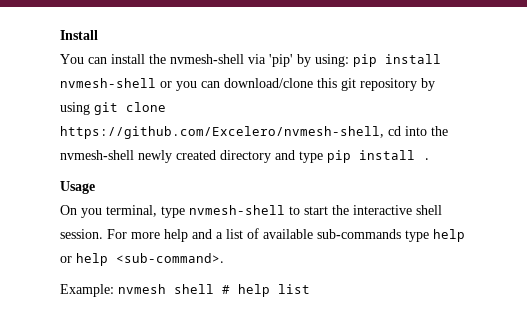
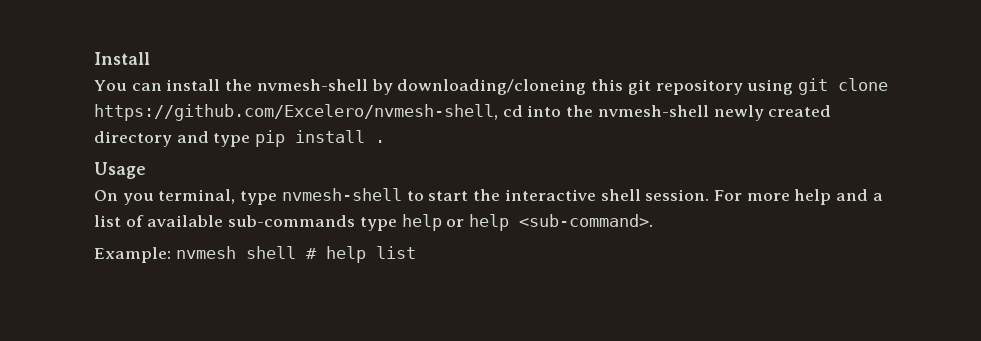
- You can install the nvmesh-shell via 'pip' by using: pip install nvmesh-shell or you can download/clone this git repository by using git clone https://github.com/Excelero/nvmesh-shell, cd into the nvmesh-shell newly created directory and type pip install .
+ You can install the nvmesh-shell by downloading/cloneing this git repository using git clone https://github.com/Excelero/nvmesh-shell, cd into the nvmesh-shell newly created directory and type pip install .

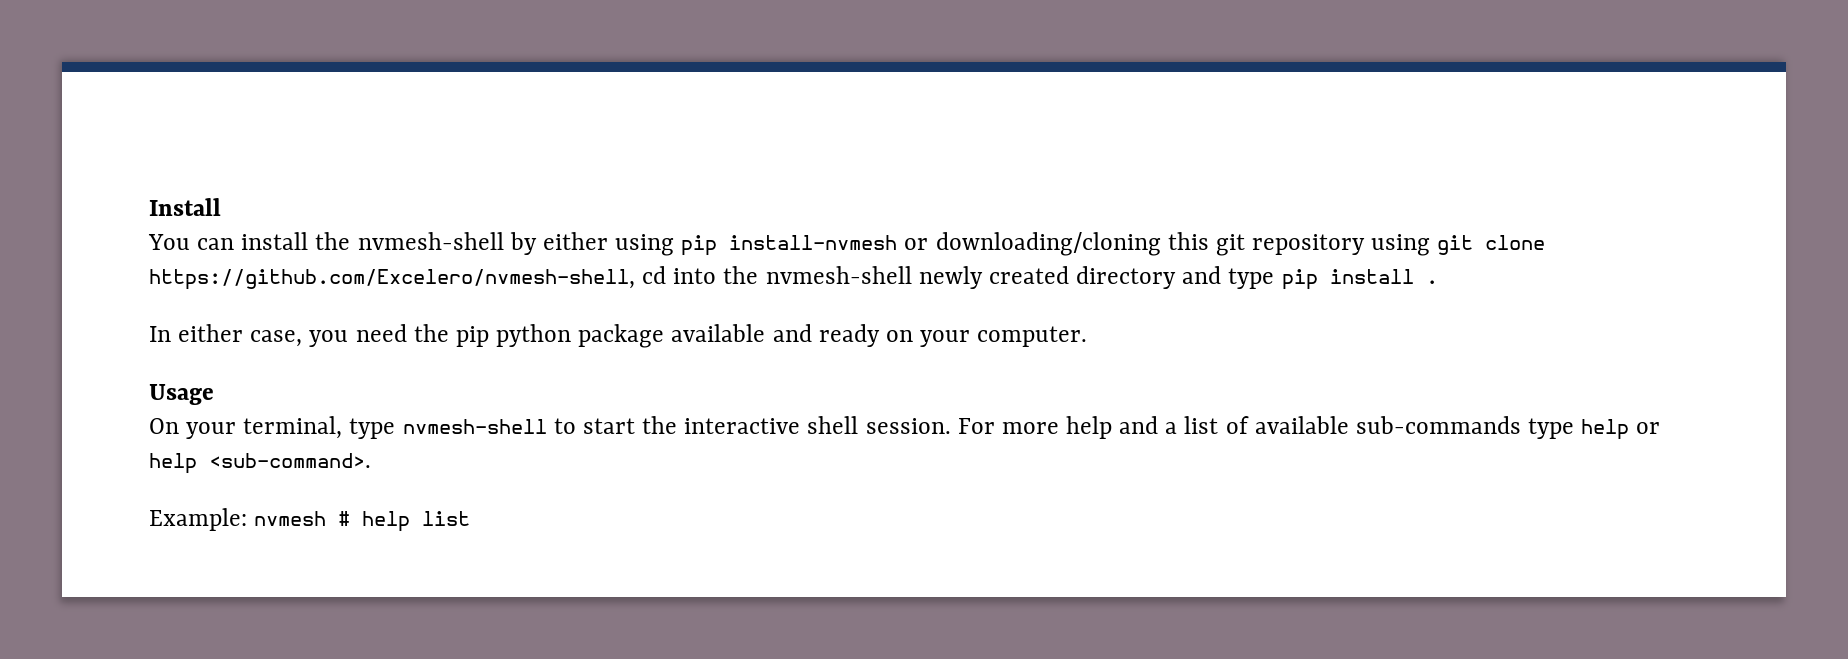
- You can install the nvmesh-shell by downloading/cloneing this git repository using git clone https://github.com/Excelero/nvmesh-shell, cd into the nvmesh-shell newly created directory and type pip install .
+ You can install the nvmesh-shell by either using pip install-nvmesh or downloading/cloning this git repository using git clone https://github.com/Excelero/nvmesh-shell, cd into the nvmesh-shell newly created directory and type pip install .
+ In either case, you need the pip python package available and ready on your computer.
- On you terminal, type nvmesh-shell to start the interactive shell session.
+ On your terminal, type nvmesh-shell to start the interactive shell session.
- Example: nvmesh shell # help list
+ Example: nvmesh # help list

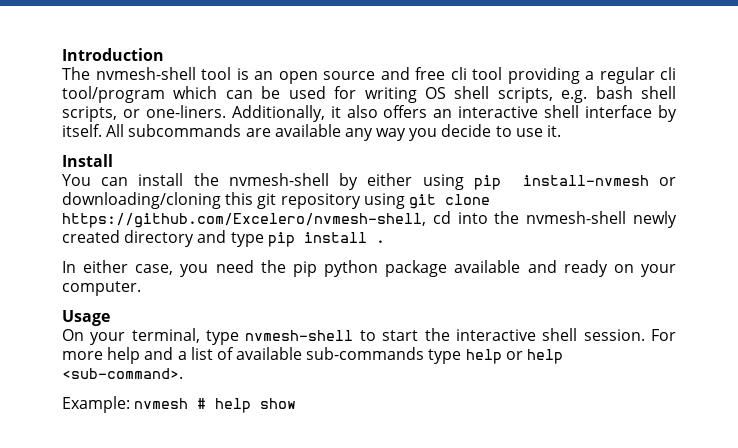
+ Introduction
+ The nvmesh-shell tool is an open source and free cli tool providing a regular cli tool/program which can be used for writing OS shell scripts, e.g. bash shell scripts, or one-liners. Additionally, it also offers an interactive shell interface by itself. All subcommands are available any way you decide to use it.
- Example: nvmesh # help list
+ Example: nvmesh # help show

